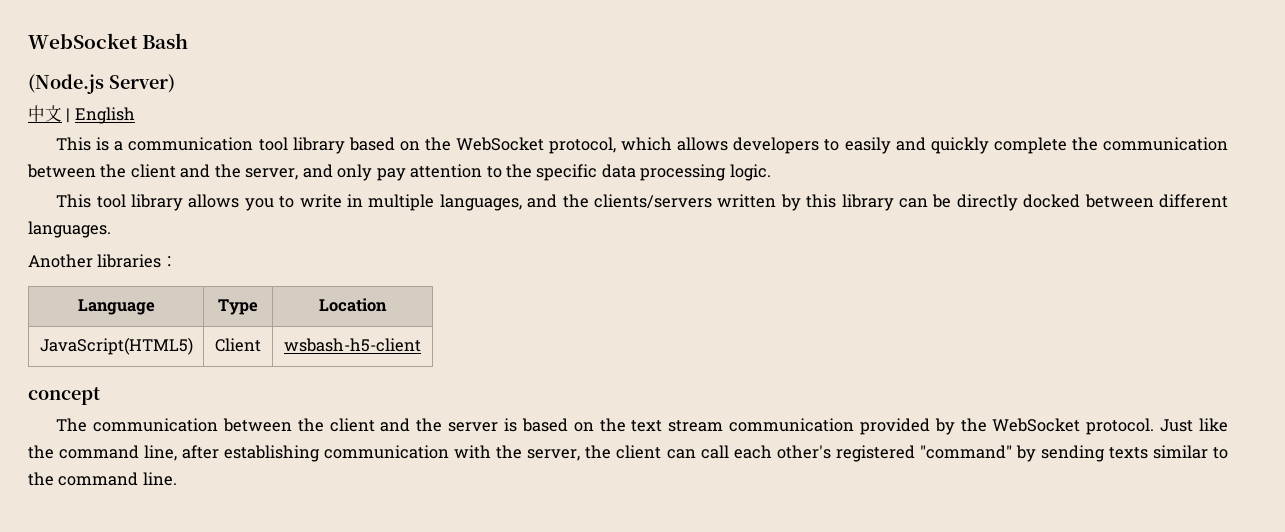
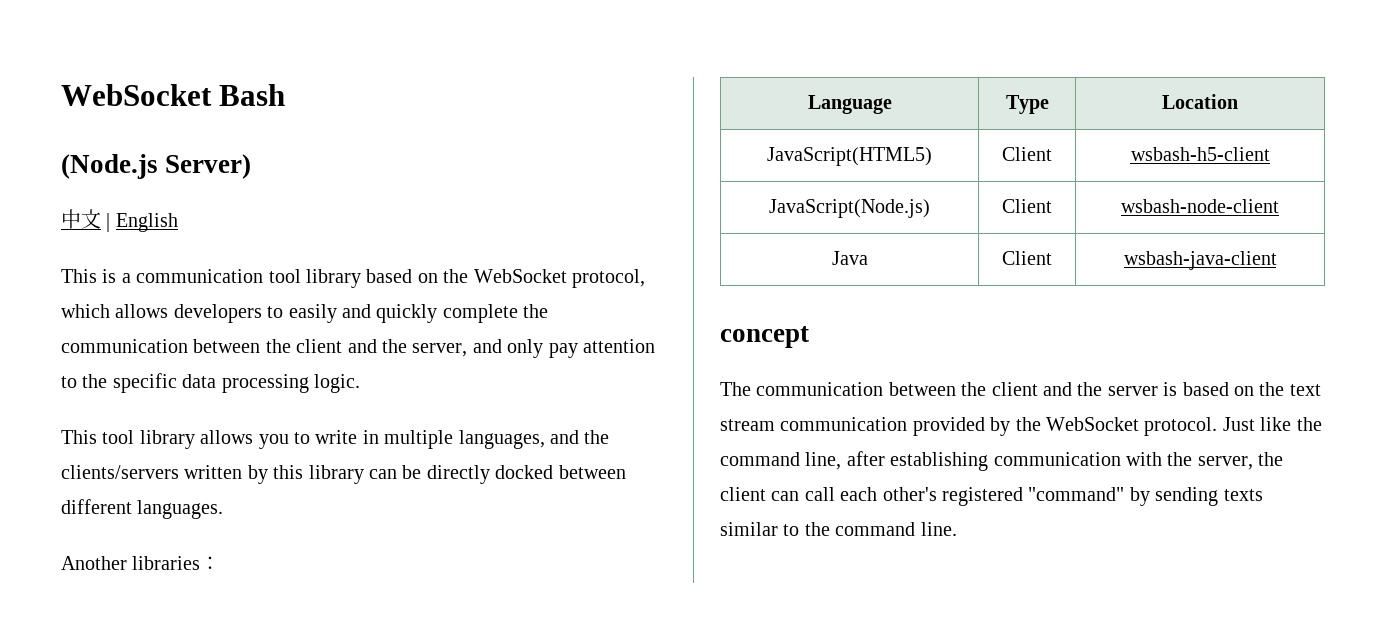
+ JavaScript(Node.js) | Client | wsbash-node-client
+ Java | Client | wsbash-java-client

